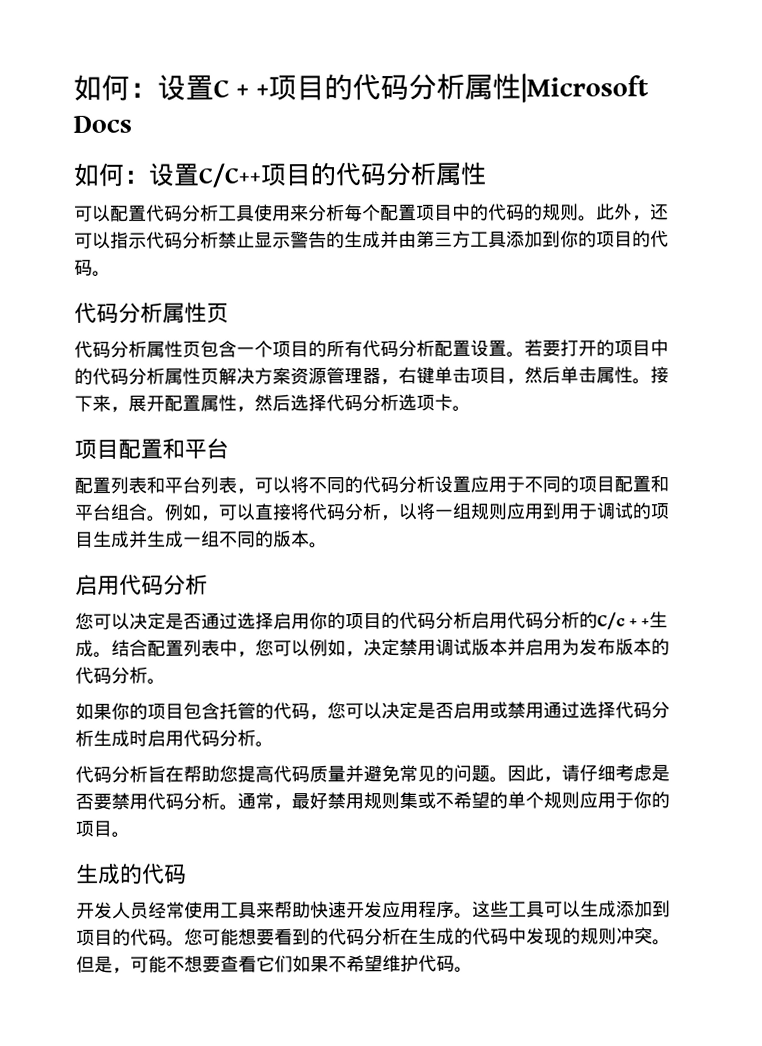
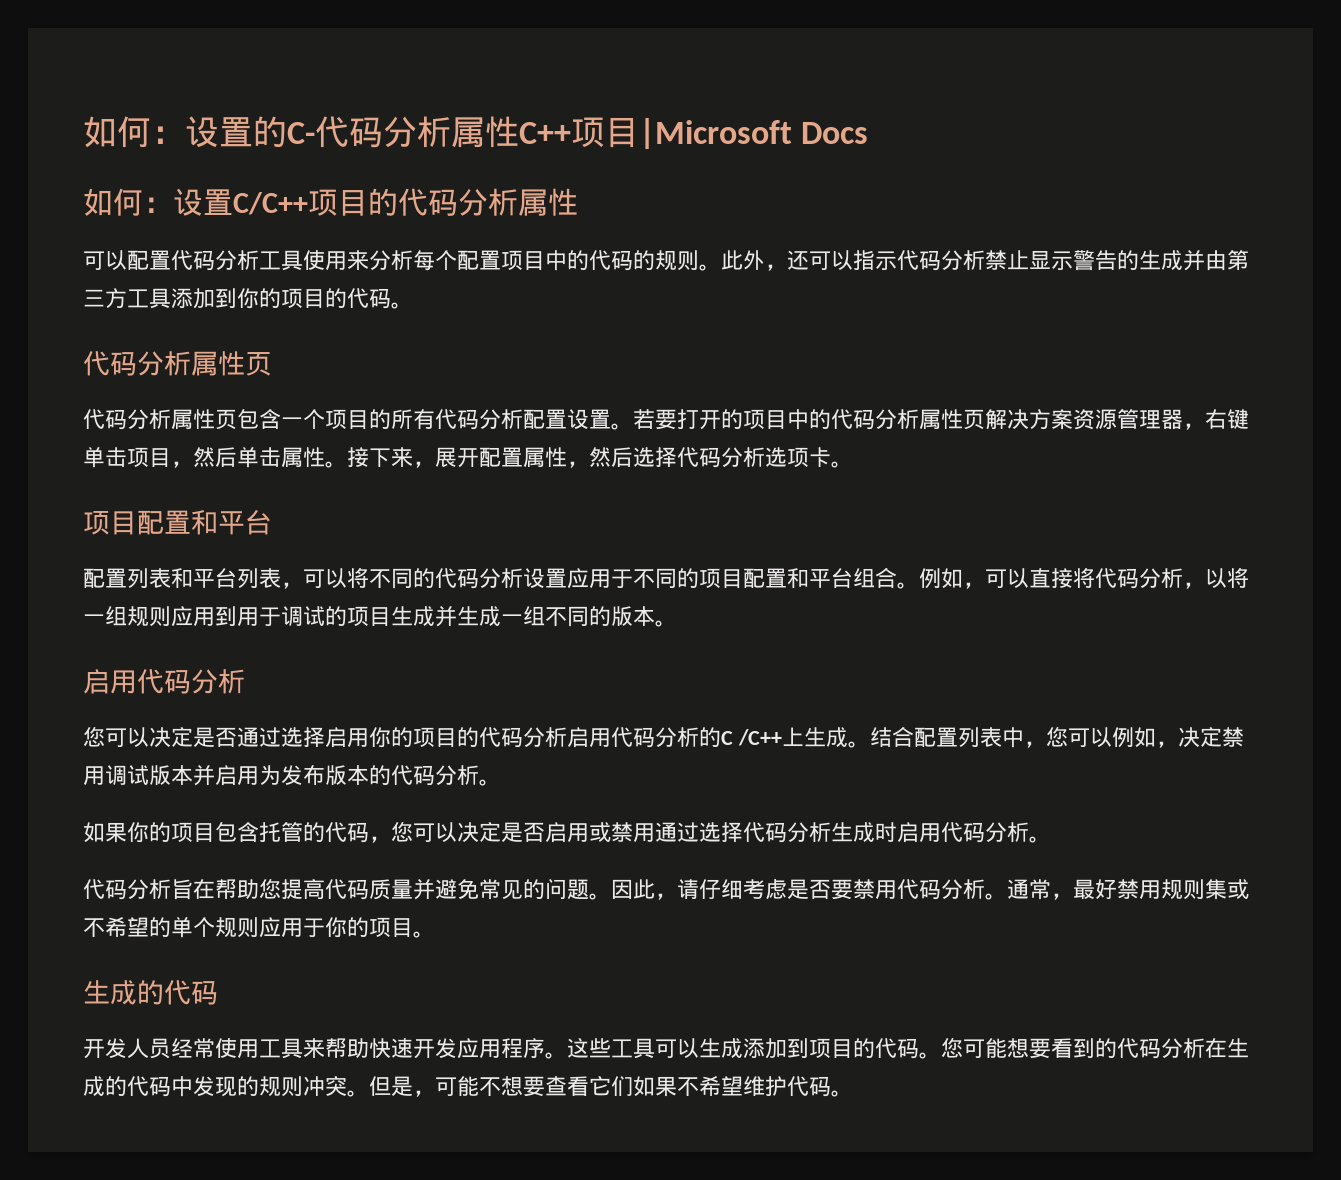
- 如何：设置C + +项目的代码分析属性|Microsoft Docs
+ 如何：设置的C-代码分析属性C++项目|Microsoft Docs
- 您可以决定是否通过选择启用你的项目的代码分析启用代码分析的C/c + +生成。
+ 您可以决定是否通过选择启用你的项目的代码分析启用代码分析的C /C++上生成。

